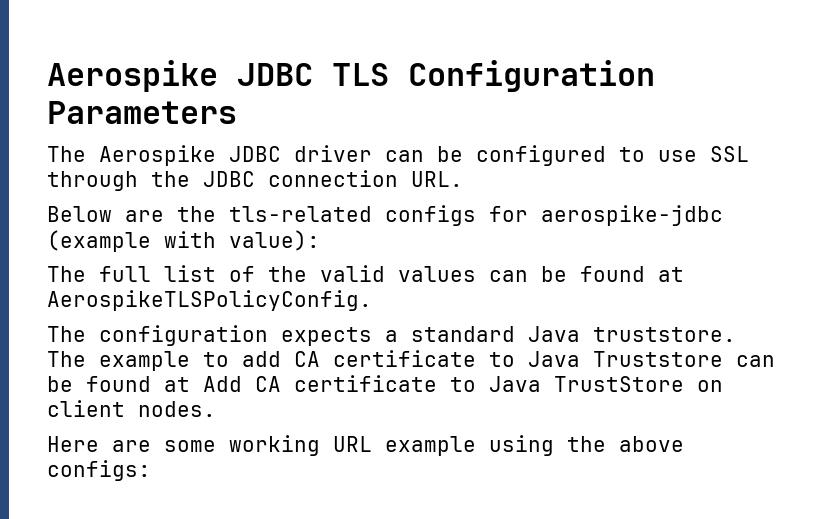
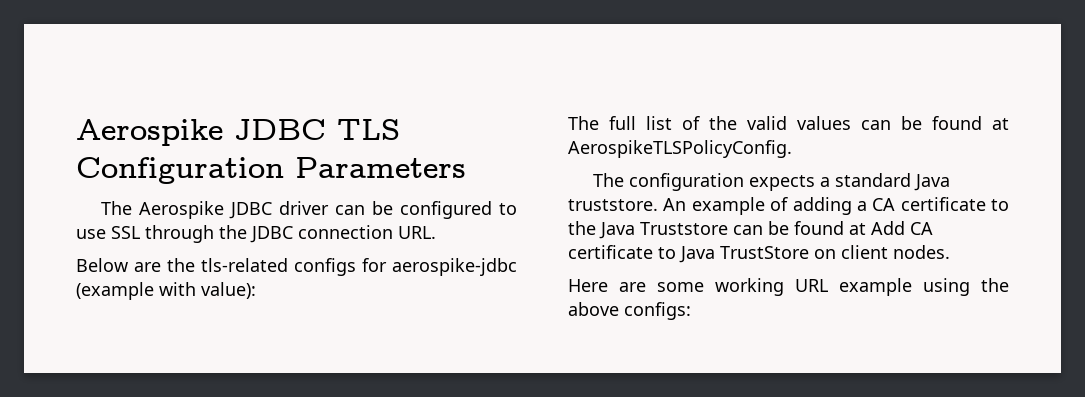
- The example to add CA certificate to Java Truststore can be found at Add CA certificate to Java TrustStore on client nodes.
+ An example of adding a CA certificate to the Java Truststore can be found at Add CA certificate to Java TrustStore on client nodes.

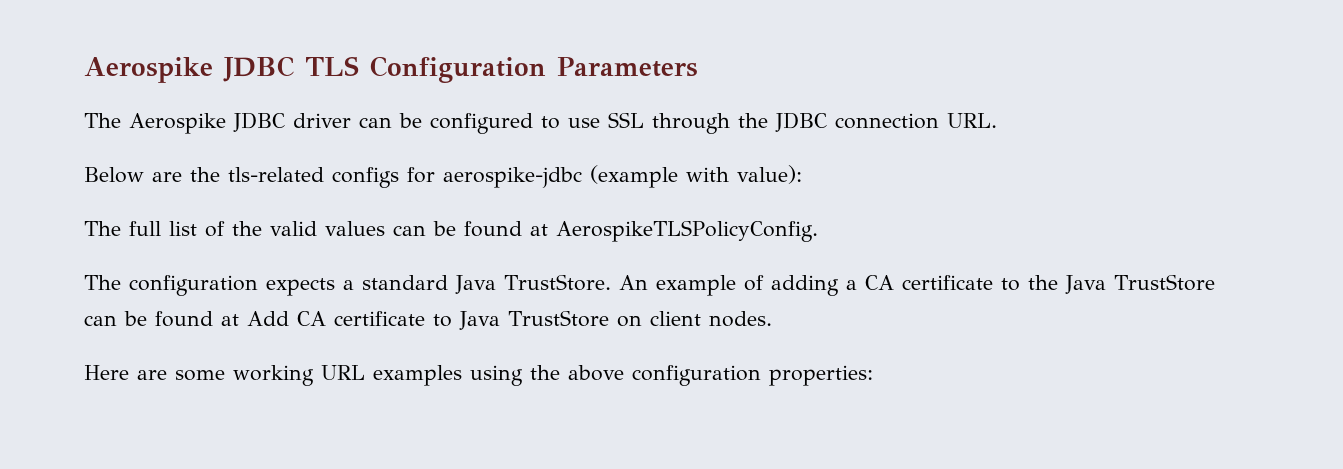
- The configuration expects a standard Java truststore.
+ The configuration expects a standard Java TrustStore.
- An example of adding a CA certificate to the Java Truststore can be found at Add CA certificate to Java TrustStore on client nodes.
+ An example of adding a CA certificate to the Java TrustStore can be found at Add CA certificate to Java TrustStore on client nodes.
- Here are some working URL example using the above configs:
+ Here are some working URL examples using the above configuration properties:

